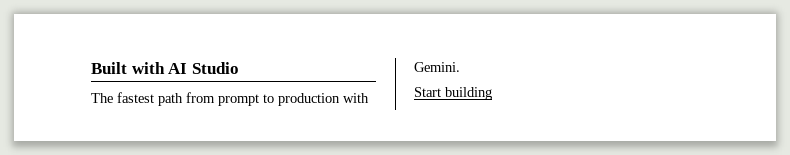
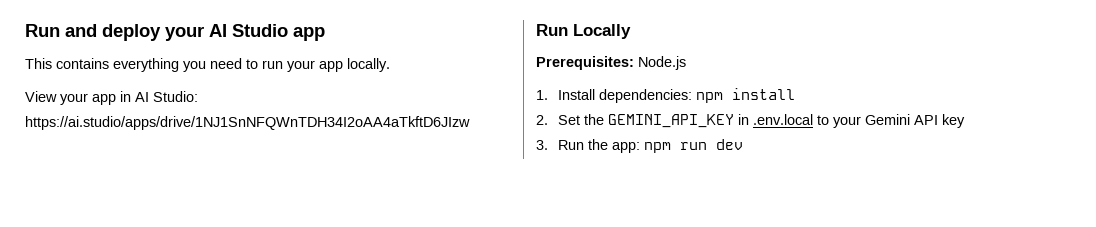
- Built with AI Studio
- The fastest path from prompt to production with Gemini.
- Start building
+ Run and deploy your AI Studio app
+ This contains everything you need to run your app locally.
+ View your app in AI Studio: https://ai.studio/apps/drive/1NJ1SnNFQWnTDH34I2oAA4aTkftD6JIzw
+ Run Locally
+ Prerequisites: Node.js
+ 1. Install dependencies: npm install
+ 2. Set the GEMINI_API_KEY in .env.local to your Gemini API key
+ 3. Run the app: npm run dev

